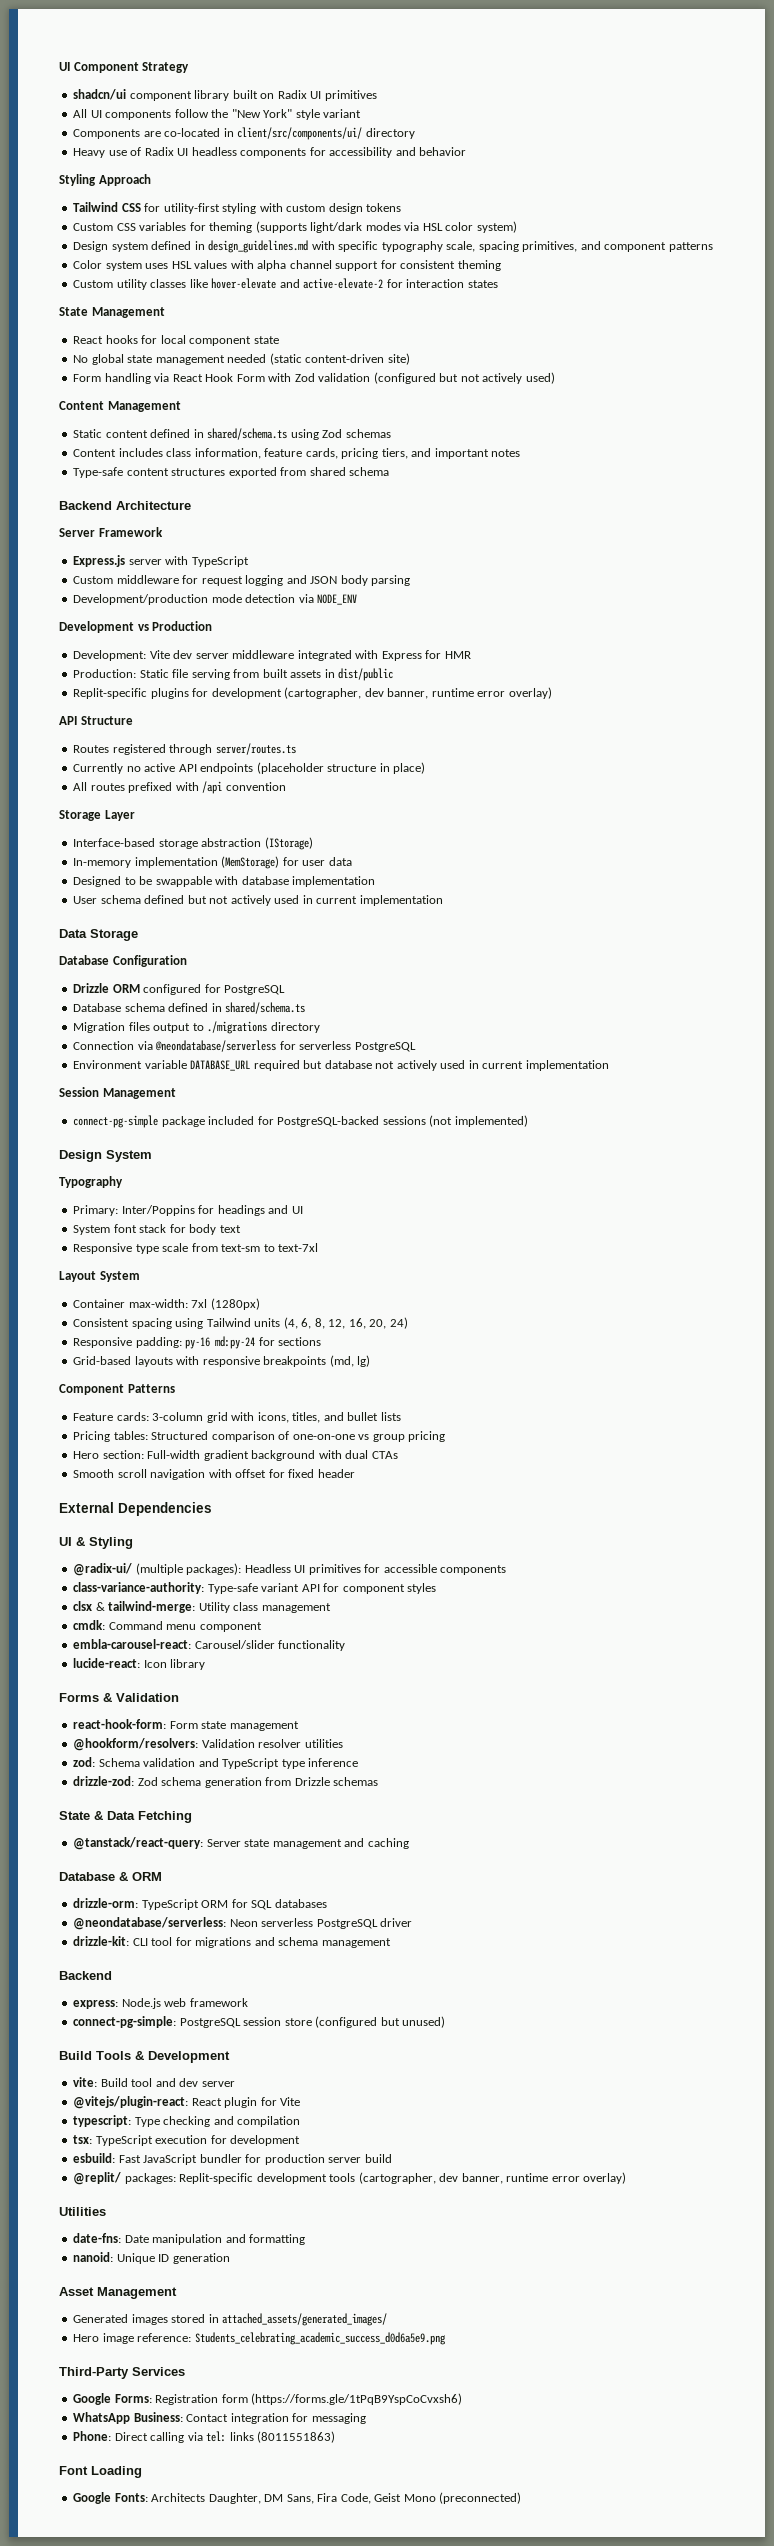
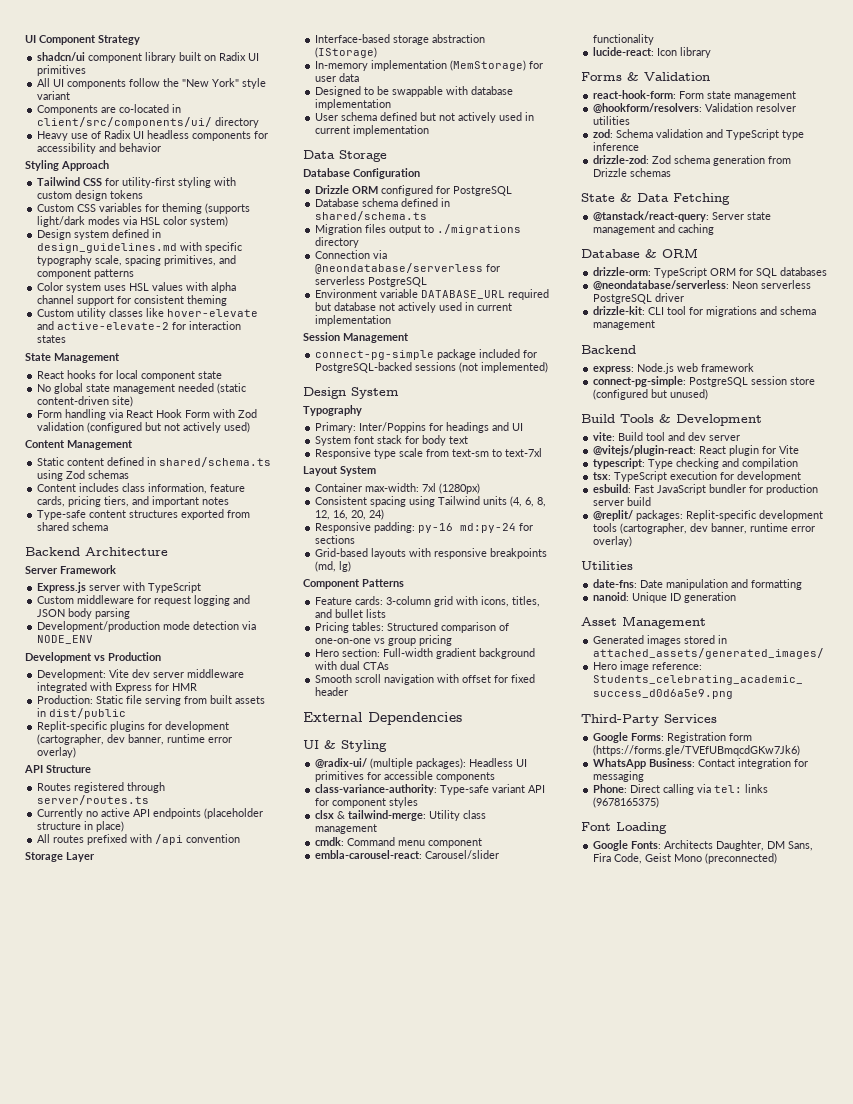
- Google Forms: Registration form (https://forms.gle/1tPqB9YspCoCvxsh6)
+ Google Forms: Registration form (https://forms.gle/TVEfUBmqcdGKw7Jk6)
- Phone: Direct calling via tel: links (8011551863)
+ Phone: Direct calling via tel: links (9678165375)

